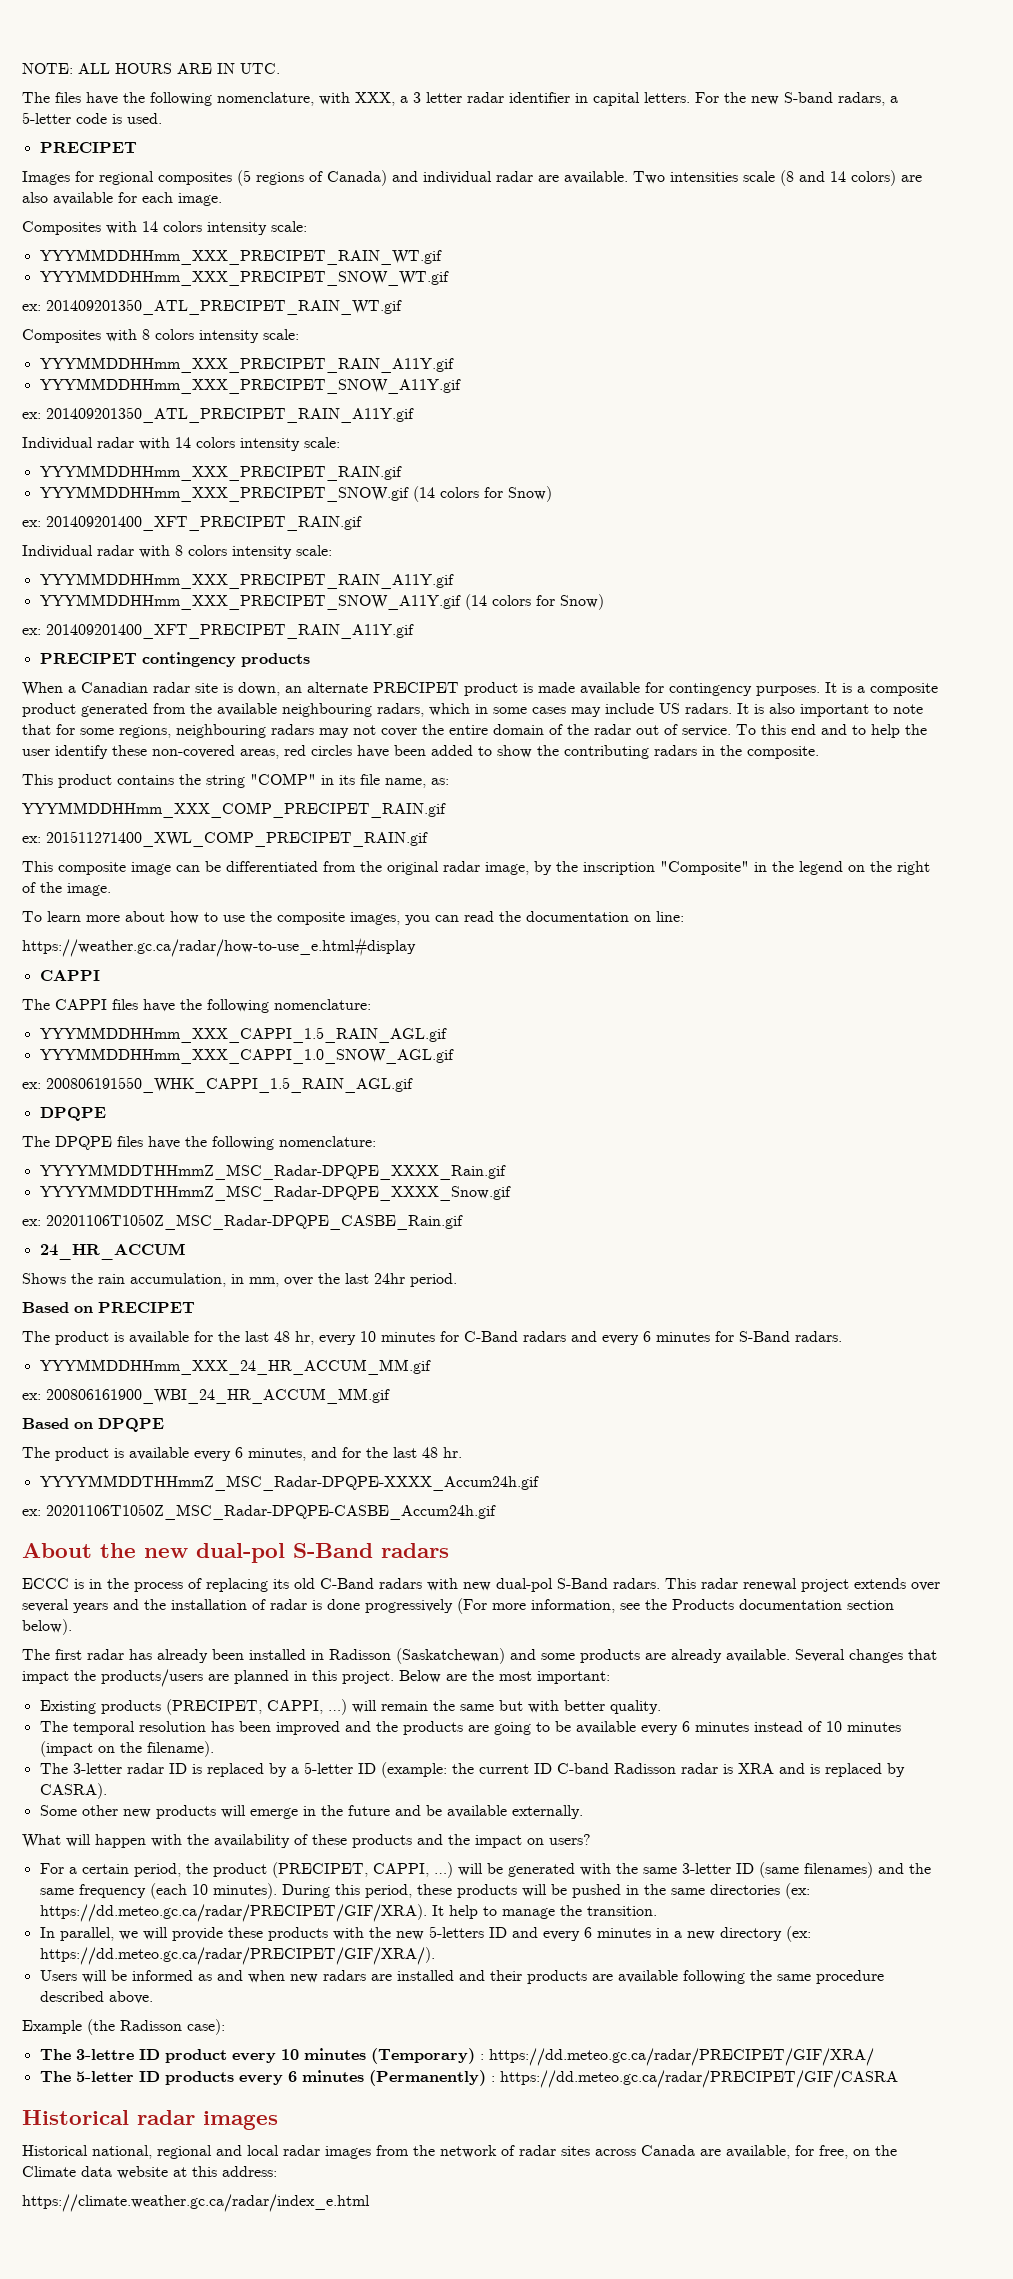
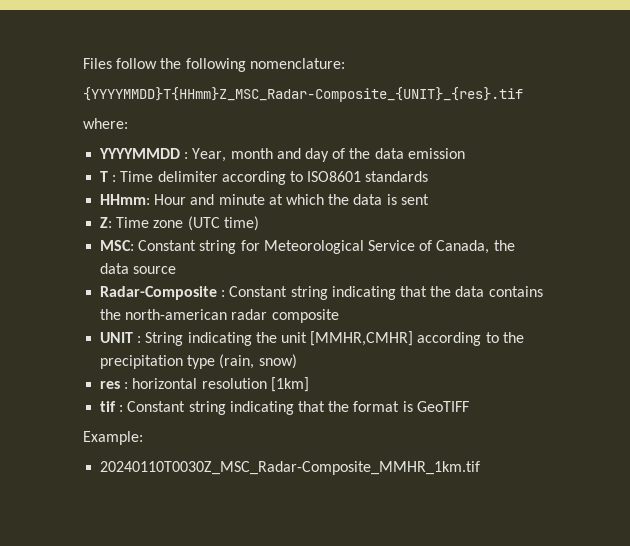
- NOTE: ALL HOURS ARE IN UTC.
- The files have the following nomenclature, with XXX, a 3 letter radar identifier in capital letters. For the new S-band radars, a 5-letter code is used.
- PRECIPET
- Images for regional composites (5 regions of Canada) and individual radar are available. Two intensities scale (8 and 14 colors) are also available for each image.
- Composites with 14 colors intensity scale:
- YYYMMDDHHmm_XXX_PRECIPET_RAIN_WT.gif
- YYYMMDDHHmm_XXX_PRECIPET_SNOW_WT.gif
- ex: 201409201350_ATL_PRECIPET_RAIN_WT.gif
- Composites with 8 colors intensity scale:
- YYYMMDDHHmm_XXX_PRECIPET_RAIN_A11Y.gif
- YYYMMDDHHmm_XXX_PRECIPET_SNOW_A11Y.gif
- ex: 201409201350_ATL_PRECIPET_RAIN_A11Y.gif
- Individual radar with 14 colors intensity scale:
- YYYMMDDHHmm_XXX_PRECIPET_RAIN.gif
- YYYMMDDHHmm_XXX_PRECIPET_SNOW.gif (14 colors for Snow)
- ex: 201409201400_XFT_PRECIPET_RAIN.gif
- Individual radar with 8 colors intensity scale:
- YYYMMDDHHmm_XXX_PRECIPET_RAIN_A11Y.gif
- YYYMMDDHHmm_XXX_PRECIPET_SNOW_A11Y.gif (14 colors for Snow)
- ex: 201409201400_XFT_PRECIPET_RAIN_A11Y.gif
- PRECIPET contingency products
- When a Canadian radar site is down, an alternate PRECIPET product is made available for contingency purposes. It is a composite product generated from the available neighbouring radars, which in some cases may include US radars. It is also important to note that for some regions, neighbouring radars may not cover the entire domain of the radar out of service. To this end and to help the user identify these non-covered areas, red circles have been added to show the contributing radars in the composite.
- This product contains the string "COMP" in its file name, as:
- YYYMMDDHHmm_XXX_COMP_PRECIPET_RAIN.gif
- ex: 201511271400_XWL_COMP_PRECIPET_RAIN.gif
- This composite image can be differentiated from the original radar image, by the inscription "Composite" in the legend on the right of the image.
- To learn more about how to use the composite images, you can read the documentation on line:
- https://weather.gc.ca/radar/how-to-use_e.html#display
- CAPPI
- The CAPPI files have the following nomenclature:
- YYYMMDDHHmm_XXX_CAPPI_1.5_RAIN_AGL.gif
- YYYMMDDHHmm_XXX_CAPPI_1.0_SNOW_AGL.gif
- ex: 200806191550_WHK_CAPPI_1.5_RAIN_AGL.gif
- DPQPE
- The DPQPE files have the following nomenclature:
- YYYYMMDDTHHmmZ_MSC_Radar-DPQPE_XXXX_Rain.gif
- YYYYMMDDTHHmmZ_MSC_Radar-DPQPE_XXXX_Snow.gif
- ex: 20201106T1050Z_MSC_Radar-DPQPE_CASBE_Rain.gif
- 24_HR_ACCUM
- Shows the rain accumulation, in mm, over the last 24hr period.
- Based on PRECIPET
- The product is available for the last 48 hr, every 10 minutes for C-Band radars and every 6 minutes for S-Band radars.
- YYYMMDDHHmm_XXX_24_HR_ACCUM_MM.gif
- ex: 200806161900_WBI_24_HR_ACCUM_MM.gif
- Based on DPQPE
- The product is available every 6 minutes, and for the last 48 hr.
- YYYYMMDDTHHmmZ_MSC_Radar-DPQPE-XXXX_Accum24h.gif
- ex: 20201106T1050Z_MSC_Radar-DPQPE-CASBE_Accum24h.gif
- About the new dual-pol S-Band radars
- ECCC is in the process of replacing its old C-Band radars with new dual-pol S-Band radars. This radar renewal project extends over several years and the installation of radar is done progressively (For more information, see the Products documentation section below).
- The first radar has already been installed in Radisson (Saskatchewan) and some products are already available. Several changes that impact the products/users are planned in this project. Below are the most important:
- Existing products (PRECIPET, CAPPI, …) will remain the same but with better quality.
- The temporal resolution has been improved and the products are going to be available every 6 minutes instead of 10 minutes (impact on the filename).
- The 3-letter radar ID is replaced by a 5-letter ID (example: the current ID C-band Radisson radar is XRA and is replaced by CASRA).
- Some other new products will emerge in the future and be available externally.
- What will happen with the availability of these products and the impact on users?
- For a certain period, the product (PRECIPET, CAPPI, …) will be generated with the same 3-letter ID (same filenames) and the same frequency (each 10 minutes). During this period, these products will be pushed in the same directories (ex: https://dd.meteo.gc.ca/radar/PRECIPET/GIF/XRA). It help to manage the transition.
- In parallel, we will provide these products with the new 5-letters ID and every 6 minutes in a new directory (ex: https://dd.meteo.gc.ca/radar/PRECIPET/GIF/XRA/).
- Users will be informed as and when new radars are installed and their products are available following the same procedure described above.
- Example (the Radisson case):
- The 3-lettre ID product every 10 minutes (Temporary) : https://dd.meteo.gc.ca/radar/PRECIPET/GIF/XRA/
- The 5-letter ID products every 6 minutes (Permanently) : https://dd.meteo.gc.ca/radar/PRECIPET/GIF/CASRA
- Historical radar images
- Historical national, regional and local radar images from the network of radar sites across Canada are available, for free, on the Climate data website at this address:
- https://climate.weather.gc.ca/radar/index_e.html
+ Files follow the following nomenclature:
+ {YYYYMMDD}T{HHmm}Z_MSC_Radar-Composite_{UNIT}_{res}.tif
+ where:
+ YYYYMMDD : Year, month and day of the data emission
+ T : Time delimiter according to ISO8601 standards
+ HHmm: Hour and minute at which the data is sent
+ Z: Time zone (UTC time)
+ MSC: Constant string for Meteorological Service of Canada, the data source
+ Radar-Composite : Constant string indicating that the data contains the north-american radar composite
+ UNIT : String indicating the unit [MMHR,CMHR] according to the precipitation type (rain, snow)
+ res : horizontal resolution [1km]
+ tif : Constant string indicating that the format is GeoTIFF
+ Example:
+ 20240110T0030Z_MSC_Radar-Composite_MMHR_1km.tif

